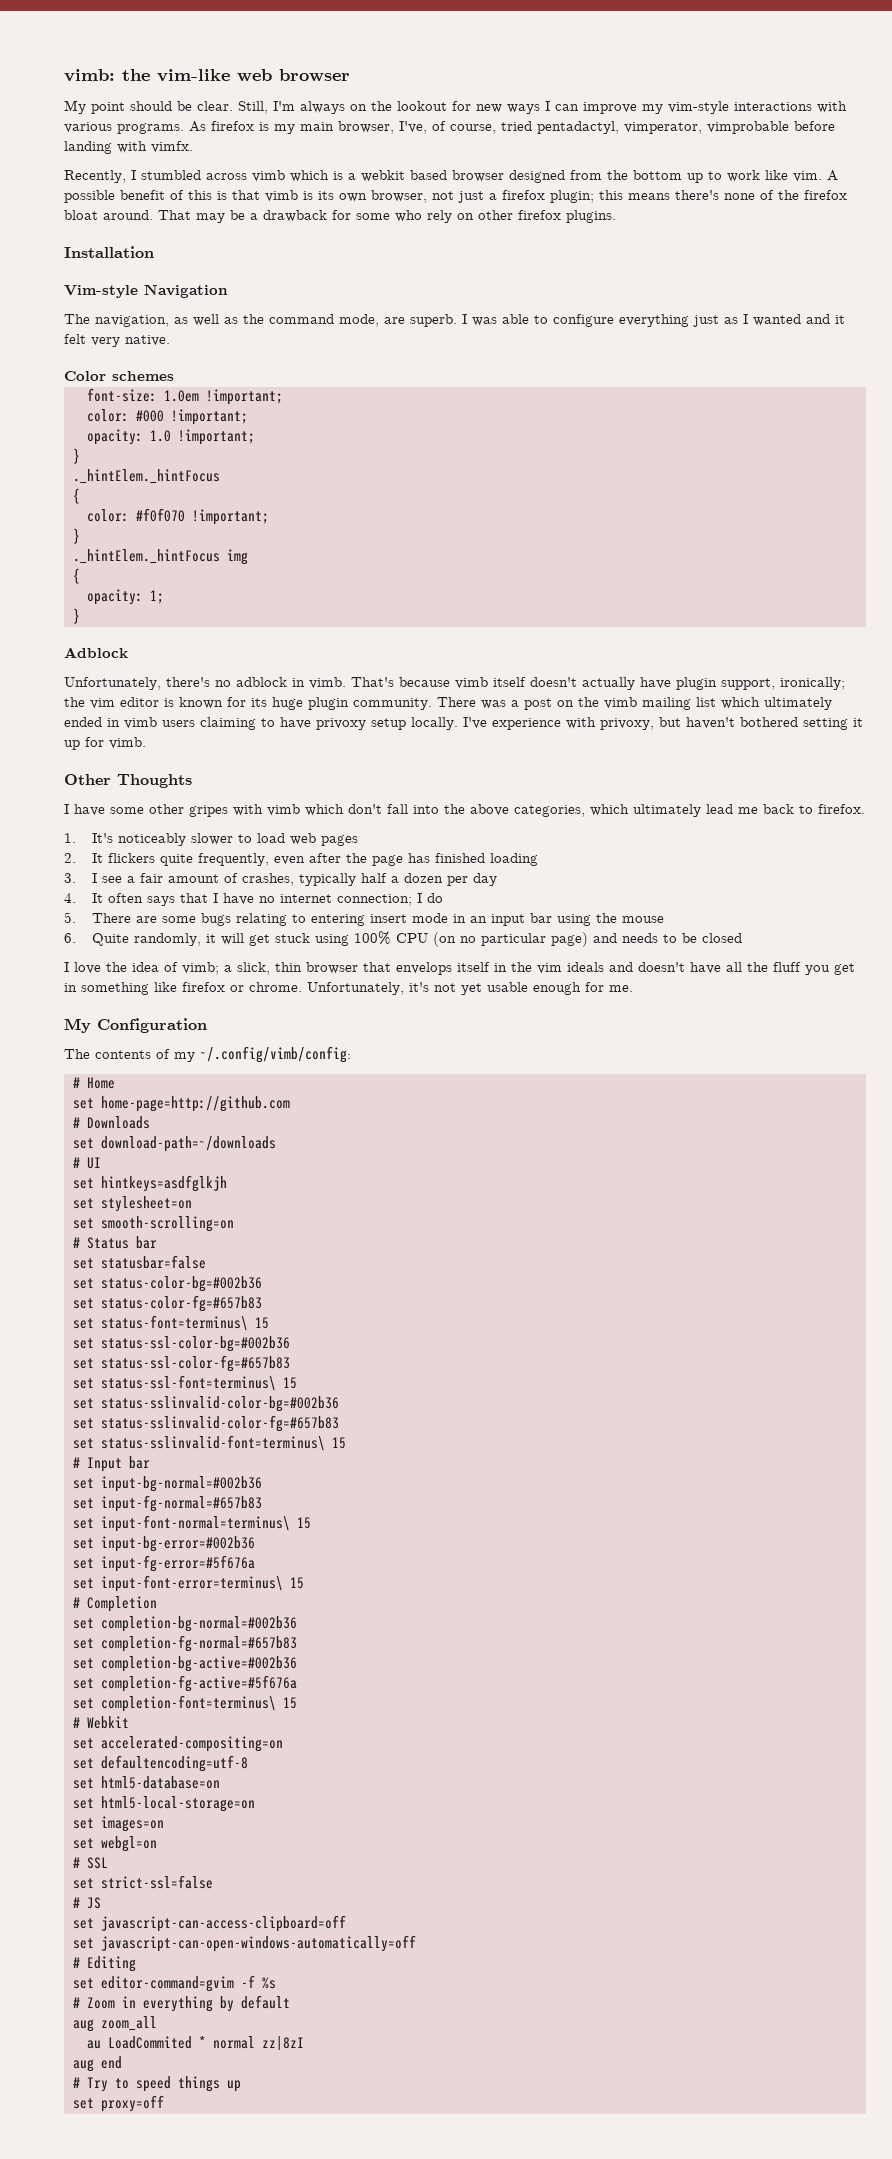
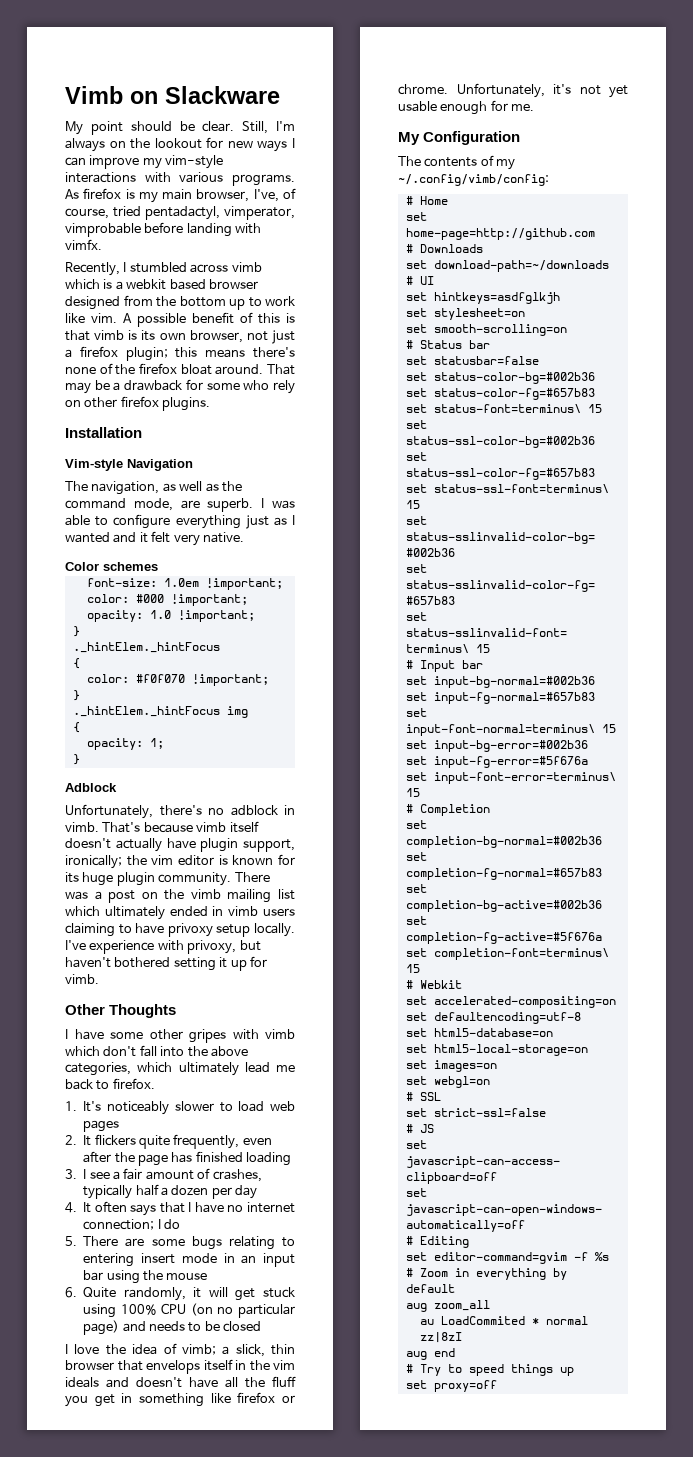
- vimb: the vim-like web browser
+ Vimb on Slackware

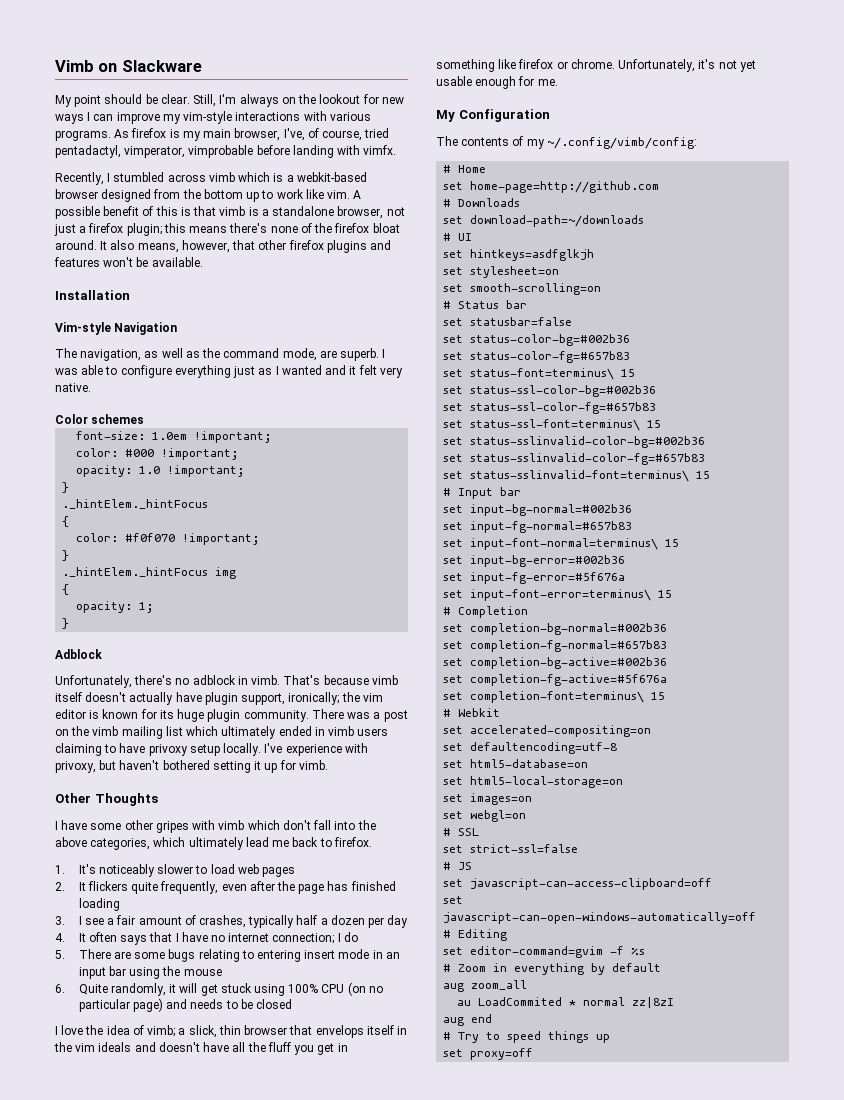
- Recently, I stumbled across vimb which is a webkit based browser designed from the bottom up to work like vim.
+ Recently, I stumbled across vimb which is a webkit-based browser designed from the bottom up to work like vim.
- A possible benefit of this is that vimb is its own browser, not just a firefox plugin; this means there's none of the firefox bloat around.
+ A possible benefit of this is that vimb is a standalone browser, not just a firefox plugin; this means there's none of the firefox bloat around.
- That may be a drawback for some who rely on other firefox plugins.
+ It also means, however, that other firefox plugins and features won't be available.

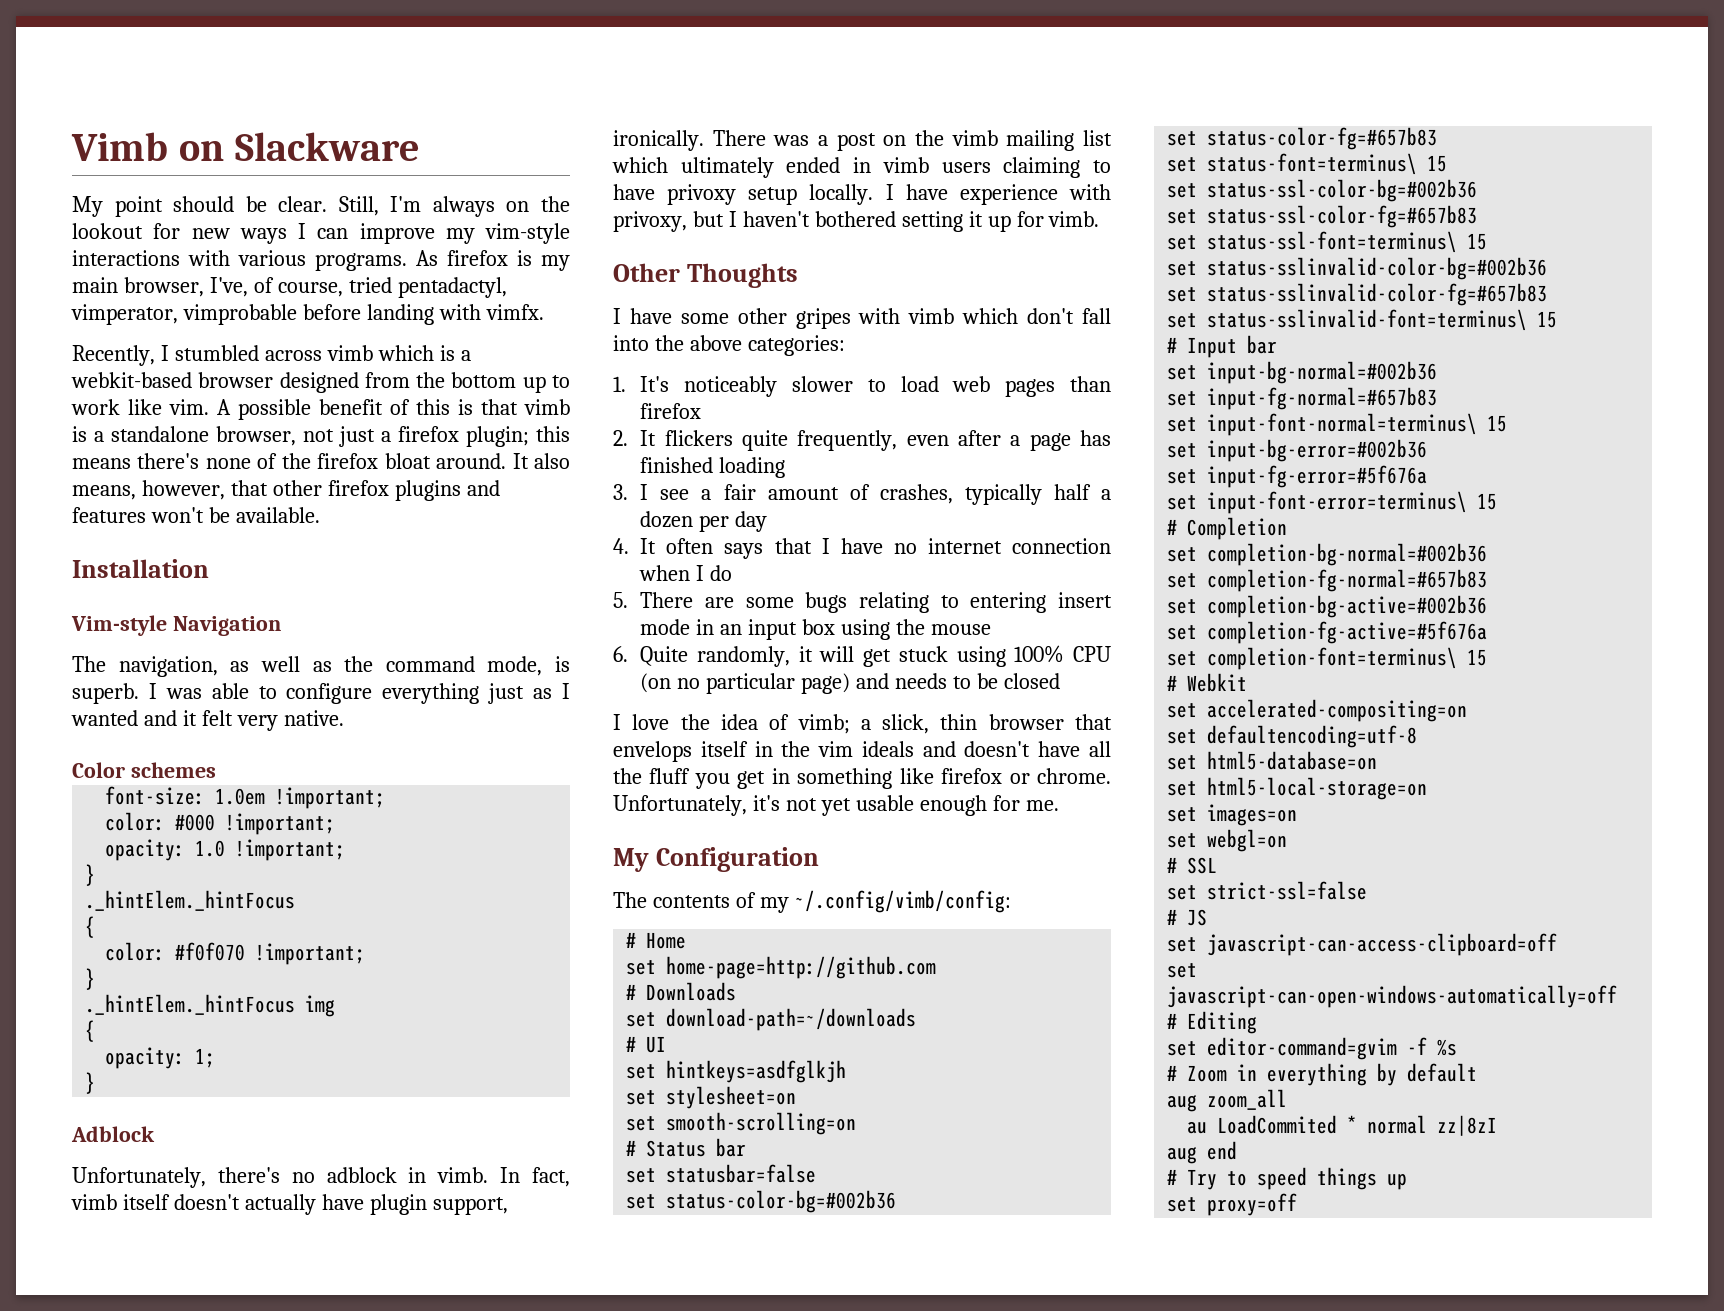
- The navigation, as well as the command mode, are superb.
+ The navigation, as well as the command mode, is superb.
- That's because vimb itself doesn't actually have plugin support, ironically; the vim editor is known for its huge plugin community.
+ In fact, vimb itself doesn't actually have plugin support, ironically.
- I've experience with privoxy, but haven't bothered setting it up for vimb.
+ I have experience with privoxy, but I haven't bothered setting it up for vimb.
- I have some other gripes with vimb which don't fall into the above categories, which ultimately lead me back to firefox.
+ I have some other gripes with vimb which don't fall into the above categories:
- 1. It's noticeably slower to load web pages
+ 1. It's noticeably slower to load web pages than firefox
- 2. It flickers quite frequently, even after the page has finished loading
+ 2. It flickers quite frequently, even after a page has finished loading
- 4. It often says that I have no internet connection; I do
+ 4. It often says that I have no internet connection when I do
- 5. There are some bugs relating to entering insert mode in an input bar using the mouse
+ 5. There are some bugs relating to entering insert mode in an input box using the mouse

